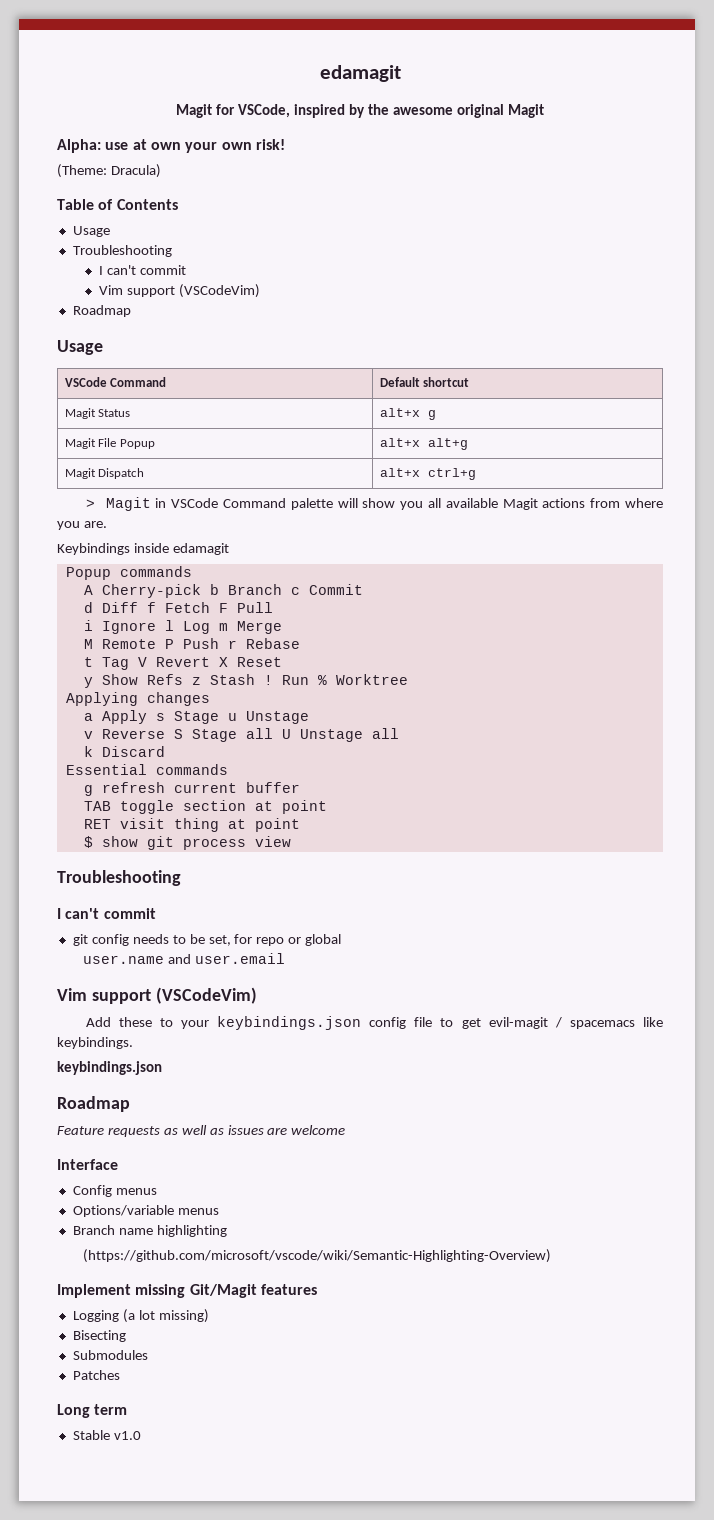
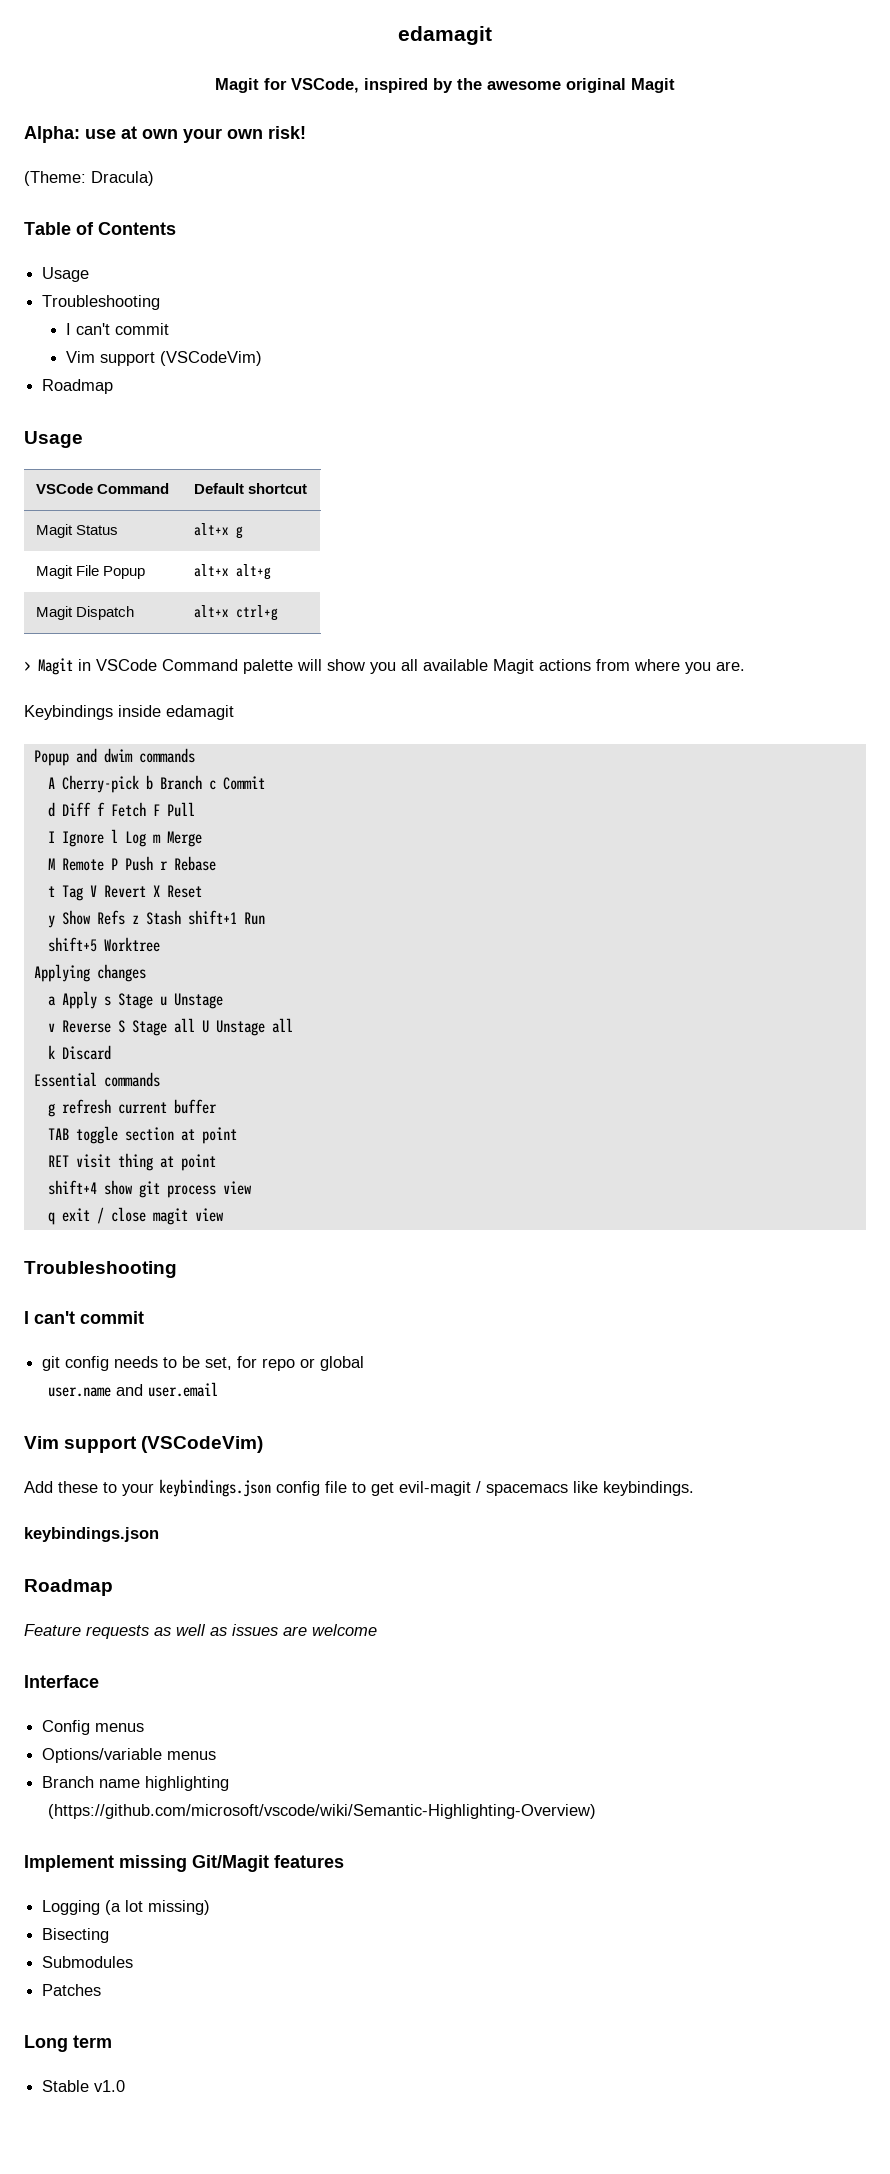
- Popup commands
+ Popup and dwim commands
- i Ignore l Log m Merge
+ I Ignore l Log m Merge
- y Show Refs z Stash ! Run % Worktree
+ y Show Refs z Stash shift+1 Run
+ shift+5 Worktree
- $ show git process view
+ shift+4 show git process view
+ q exit / close magit view

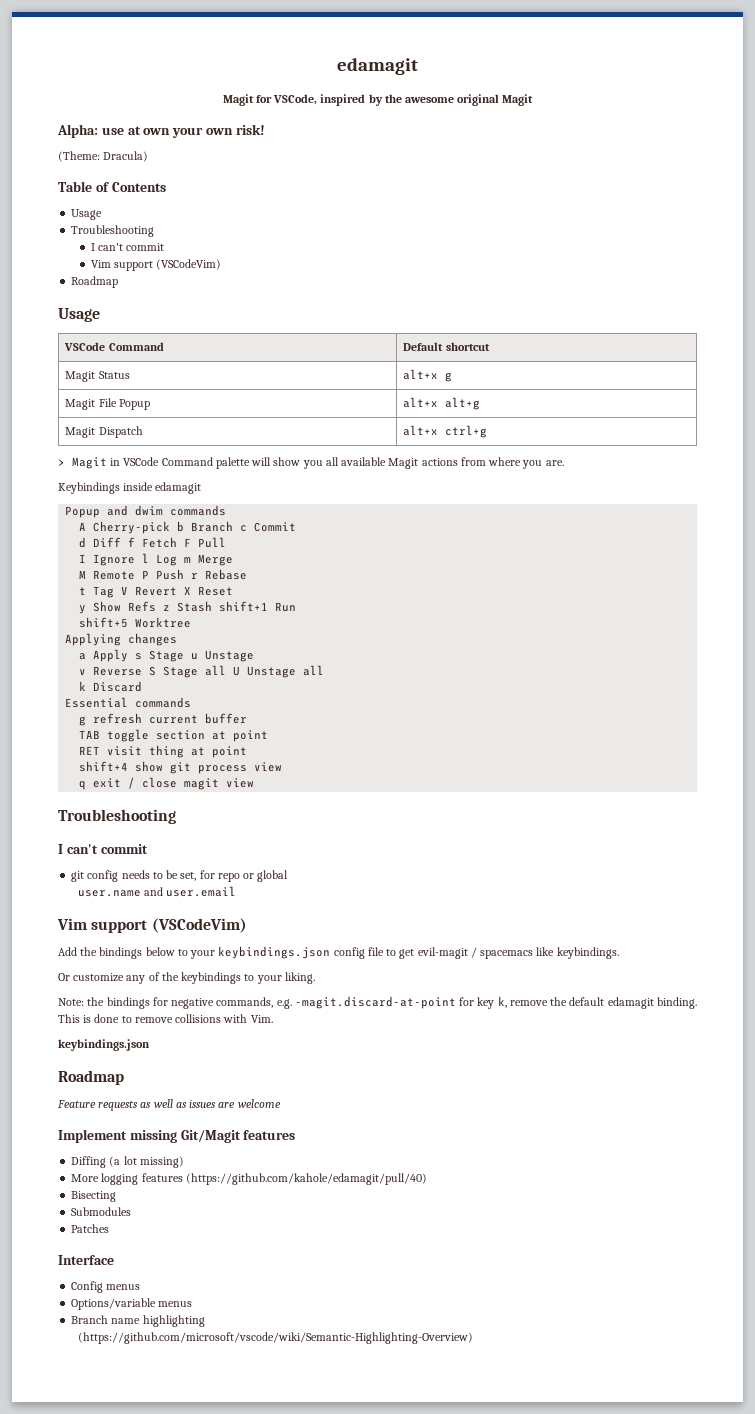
- Add these to your keybindings.json config file to get evil-magit / spacemacs like keybindings.
+ Add the bindings below to your keybindings.json config file to get evil-magit / spacemacs like keybindings.
+ Or customize any of the keybindings to your liking.
+ Note: the bindings for negative commands, e.g. -magit.discard-at-point for key k, remove the default edamagit binding. This is done to remove collisions with Vim.
+ Implement missing Git/Magit features
+ Diffing (a lot missing)
+ More logging features (https://github.com/kahole/edamagit/pull/40)
+ Bisecting
+ Submodules
+ Patches
- Implement missing Git/Magit features
- Logging (a lot missing)
- Bisecting
- Submodules
- Patches
- Long term
- Stable v1.0

